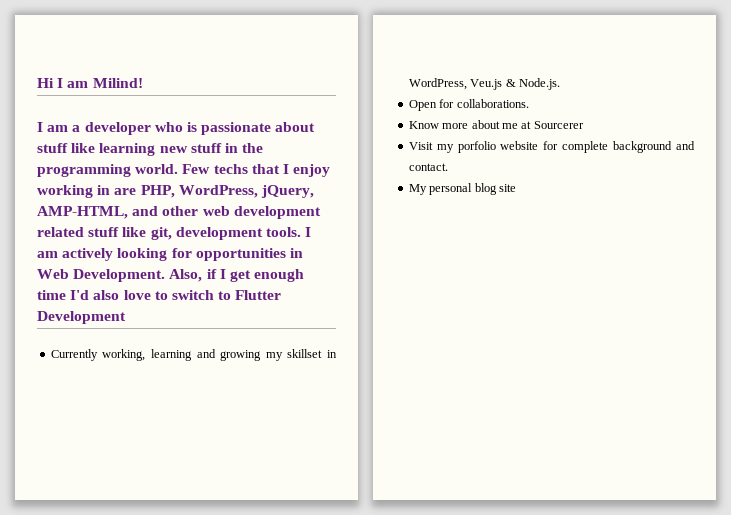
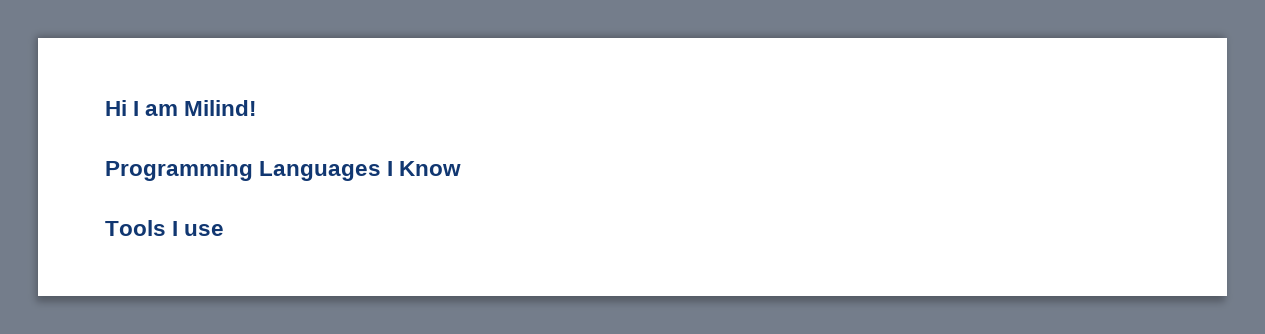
- I am a developer who is passionate about stuff like learning new stuff in the programming world. Few techs that I enjoy working in are PHP, WordPress, jQuery, AMP-HTML, and other web development related stuff like git, development tools. I am actively looking for opportunities in Web Development. Also, if I get enough time I'd also love to switch to Flutter Development
- Currently working, learning and growing my skillset in WordPress, Veu.js & Node.js.
- Open for collaborations.
- Know more about me at Sourcerer
- Visit my porfolio website for complete background and contact.
- My personal blog site
+ Programming Languages I Know
+ Tools I use

